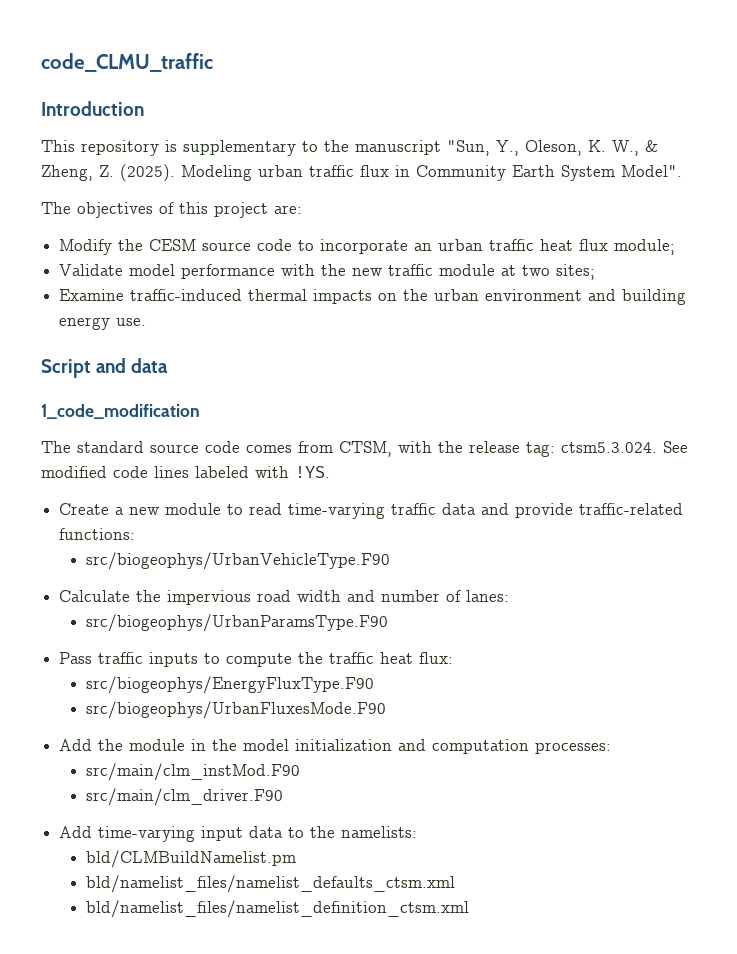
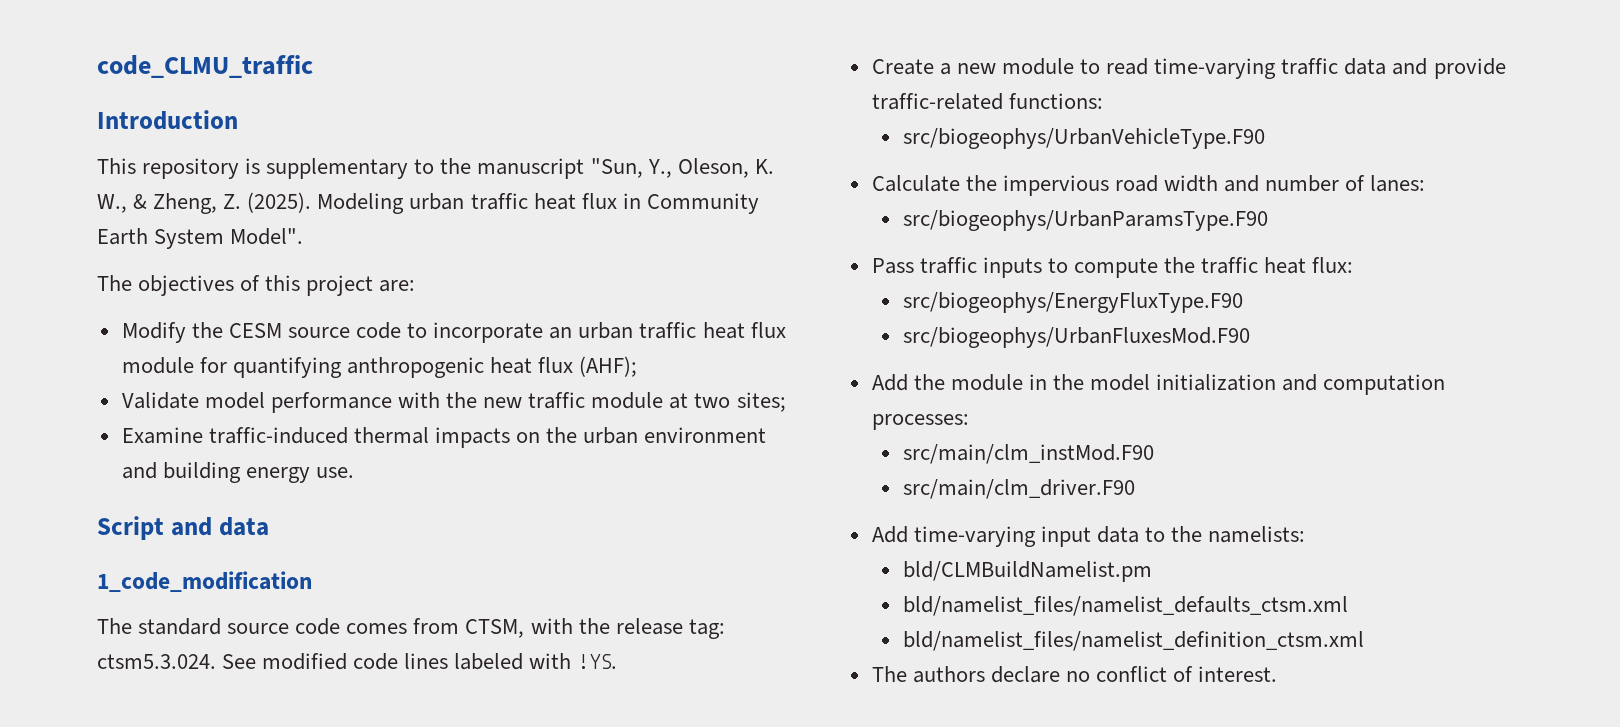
- Modeling urban traffic flux in Community Earth System Model".
+ Modeling urban traffic heat flux in Community Earth System Model".
- Modify the CESM source code to incorporate an urban traffic heat flux module;
+ Modify the CESM source code to incorporate an urban traffic heat flux module for quantifying anthropogenic heat flux (AHF);
- src/biogeophys/UrbanFluxesMode.F90
+ src/biogeophys/UrbanFluxesMod.F90
+ The authors declare no conflict of interest.

